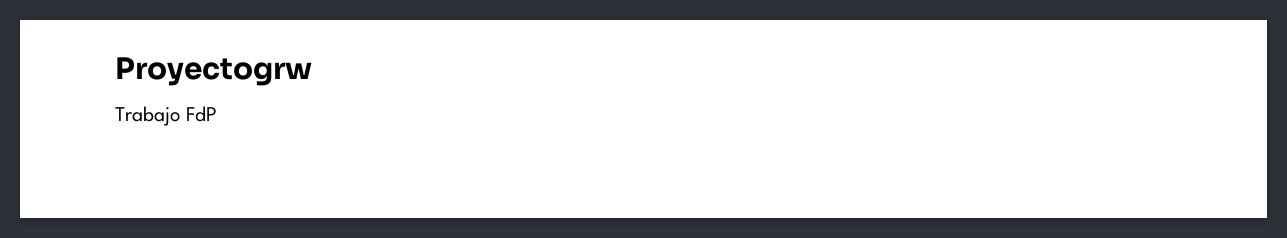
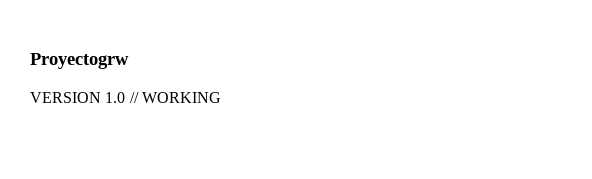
- Trabajo FdP
+ VERSION 1.0 // WORKING

